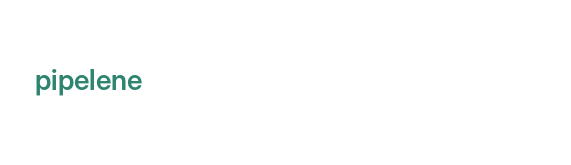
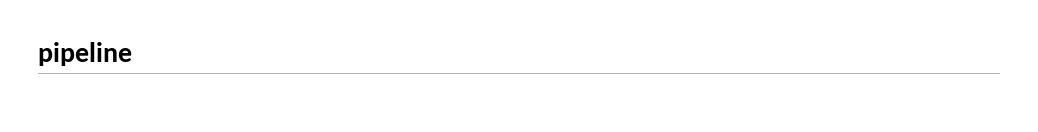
- pipelene
+ pipeline

